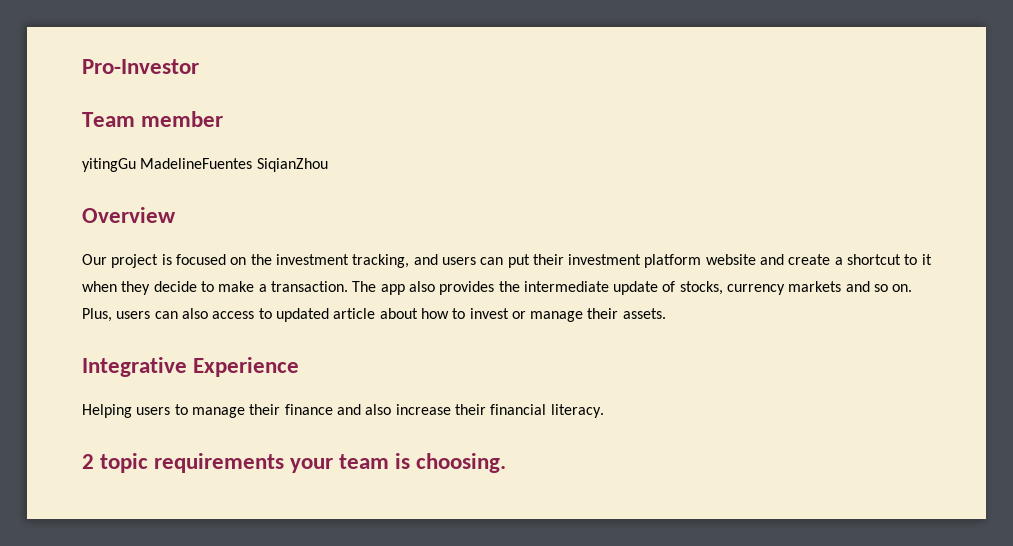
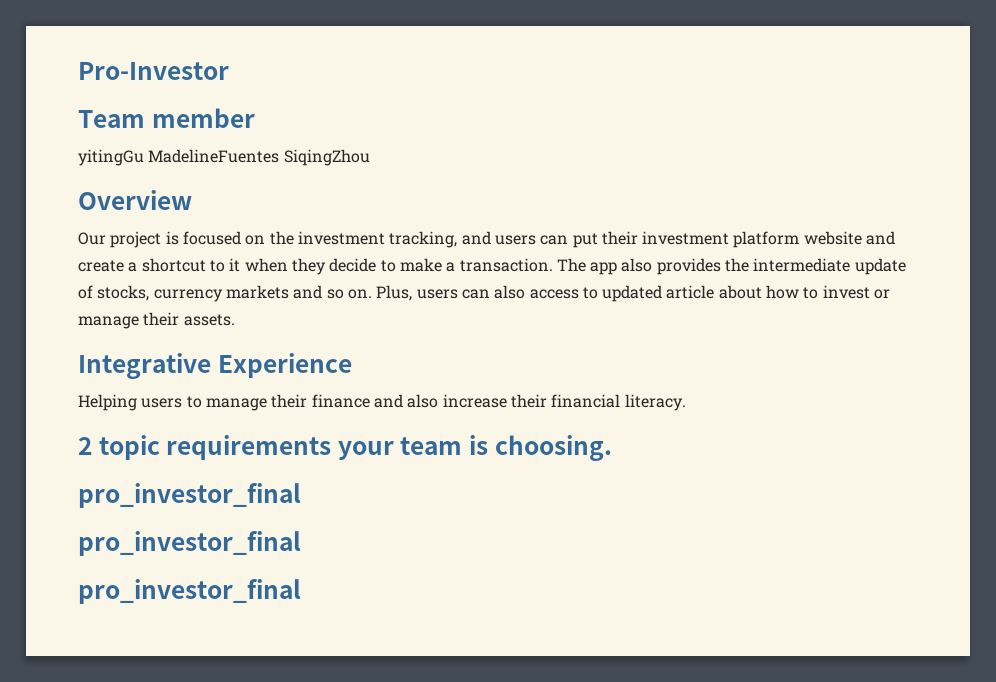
- yitingGu MadelineFuentes SiqianZhou
+ yitingGu MadelineFuentes SiqingZhou
  2 topic requirements your team is choosing.
+ pro_investor_final
+ pro_investor_final
+ pro_investor_final

